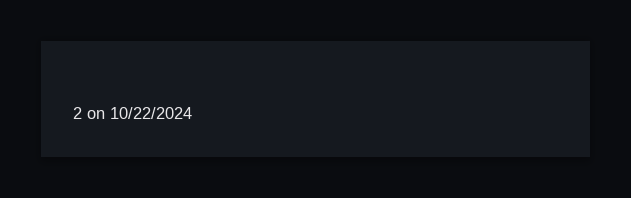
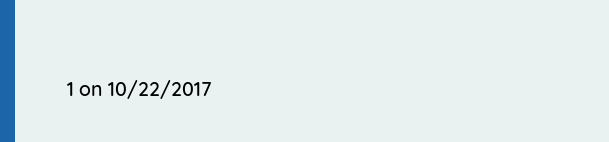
- 2 on 10/22/2024
+ 1 on 10/22/2017

